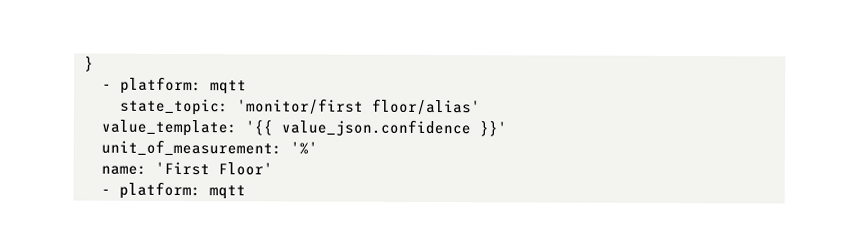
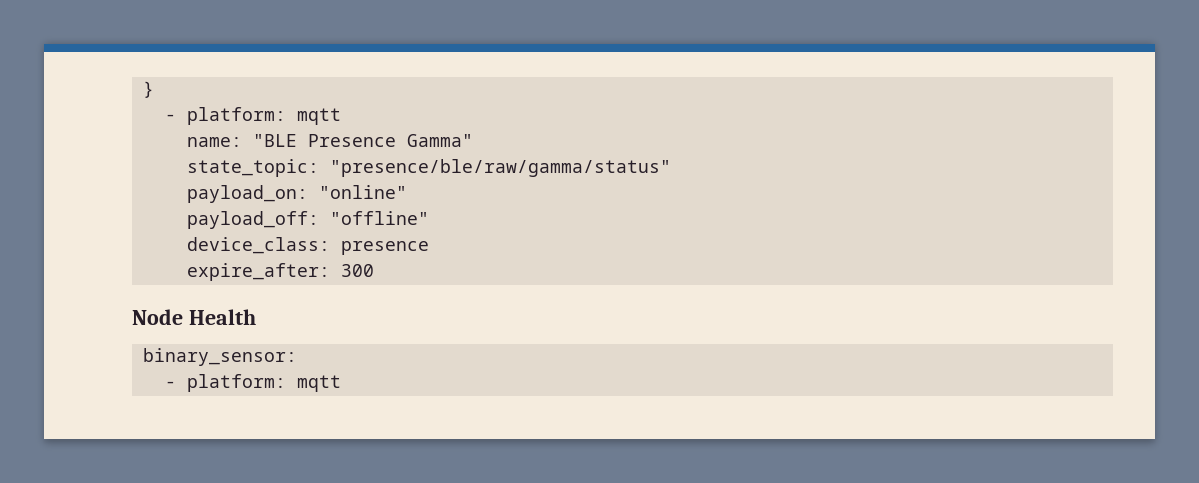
- state_topic: 'monitor/first floor/alias'
- value_template: '{{ value_json.confidence }}'
- unit_of_measurement: '%'
- name: 'First Floor'
+ name: "BLE Presence Gamma"
+ state_topic: "presence/ble/raw/gamma/status"
+ payload_on: "online"
+ payload_off: "offline"
+ device_class: presence
+ expire_after: 300
+ Node Health
+ binary_sensor:

